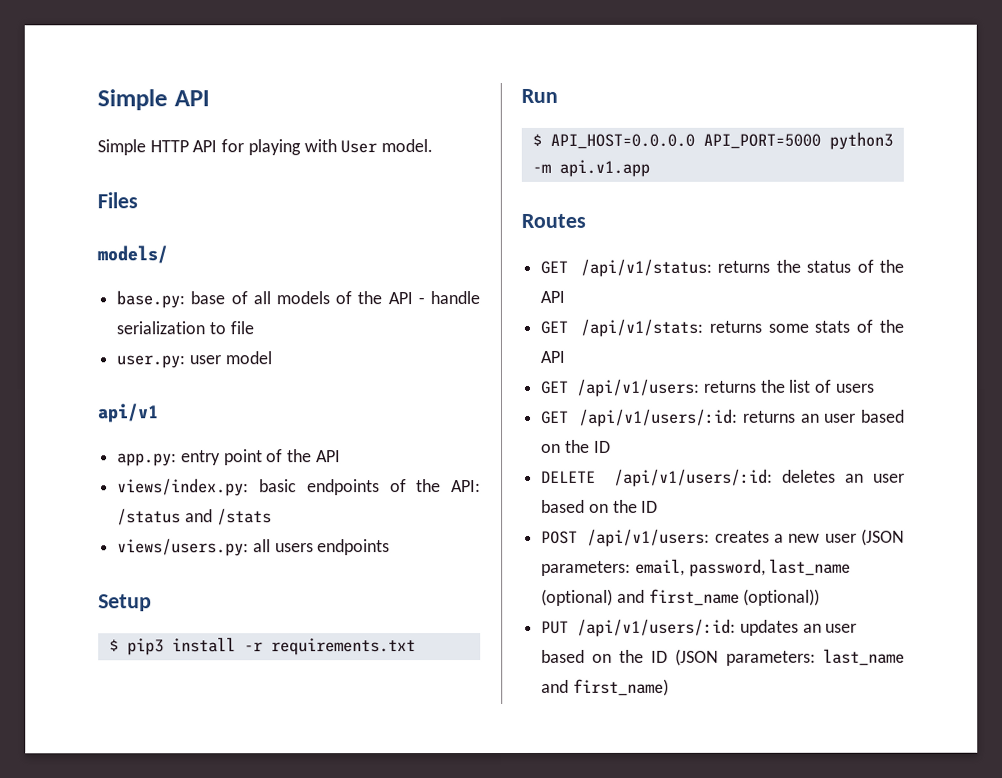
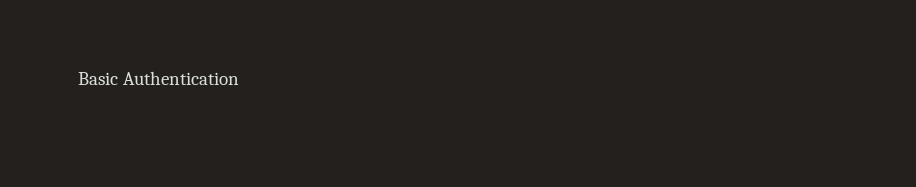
- Simple API
- Simple HTTP API for playing with User model.
- Files
- models/
- base.py: base of all models of the API - handle serialization to file
- user.py: user model
- api/v1
- app.py: entry point of the API
- views/index.py: basic endpoints of the API: /status and /stats
- views/users.py: all users endpoints
- Setup
- $ pip3 install -r requirements.txt
- Run
- $ API_HOST=0.0.0.0 API_PORT=5000 python3 -m api.v1.app
- Routes
- GET /api/v1/status: returns the status of the API
- GET /api/v1/stats: returns some stats of the API
- GET /api/v1/users: returns the list of users
- GET /api/v1/users/:id: returns an user based on the ID
- DELETE /api/v1/users/:id: deletes an user based on the ID
- POST /api/v1/users: creates a new user (JSON parameters: email, password, last_name (optional) and first_name (optional))
- PUT /api/v1/users/:id: updates an user based on the ID (JSON parameters: last_name and first_name)
+ Basic Authentication

